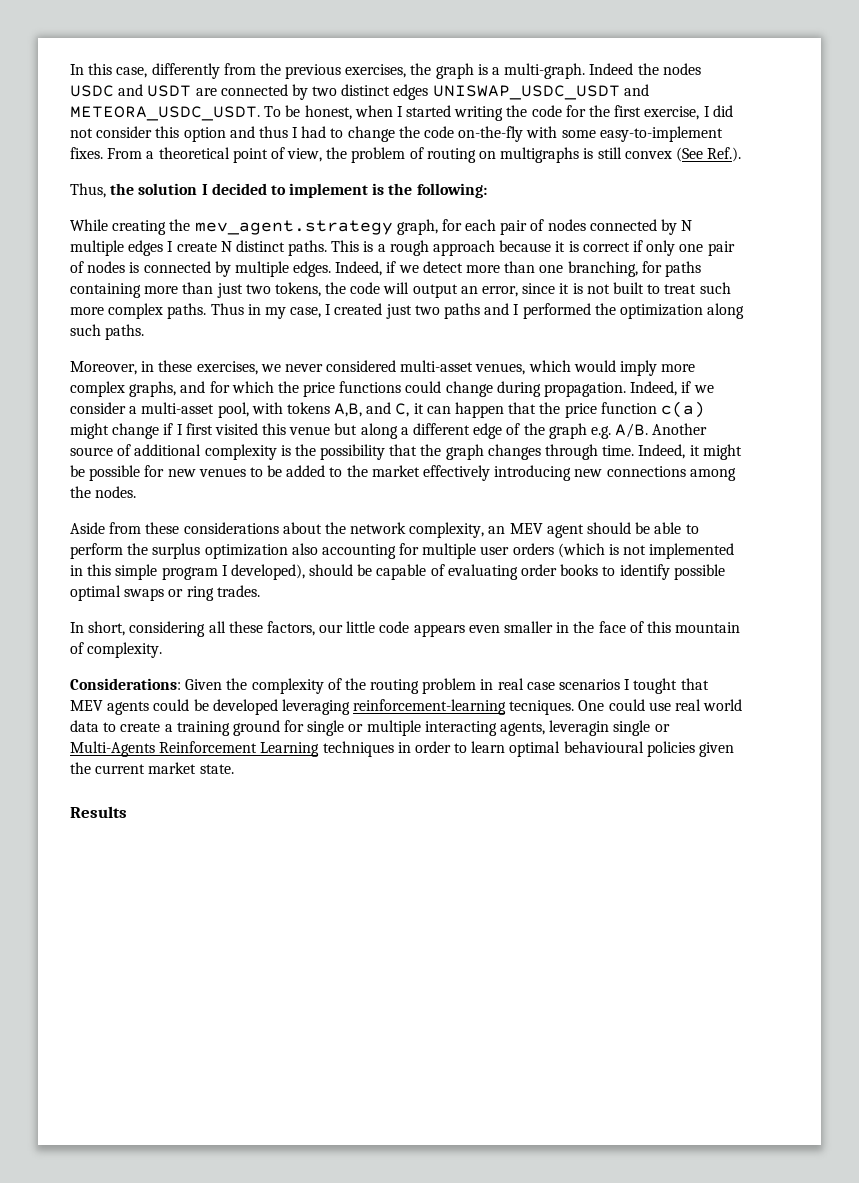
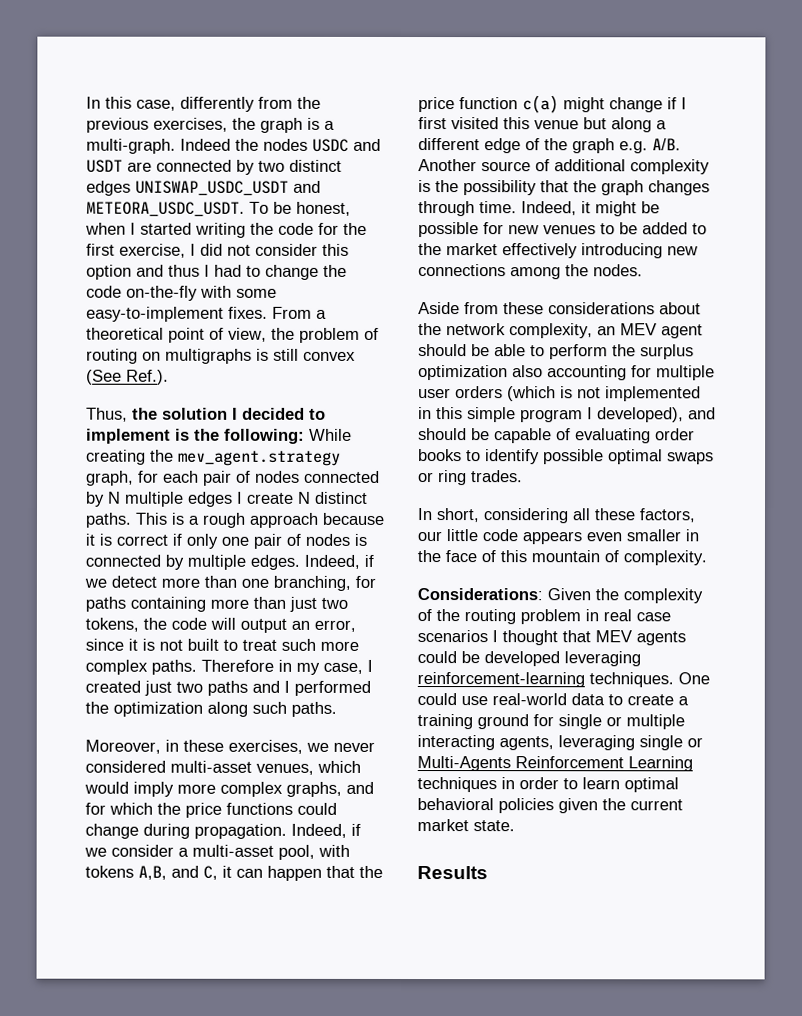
- Thus, the solution I decided to implement is the following:
- While creating the mev_agent.strategy graph, for each pair of nodes connected by N multiple edges I create N distinct paths.
+ Thus, the solution I decided to implement is the following: While creating the mev_agent.strategy graph, for each pair of nodes connected by N multiple edges I create N distinct paths.
- Thus in my case, I created just two paths and I performed the optimization along such paths.
+ Therefore in my case, I created just two paths and I performed the optimization along such paths.
- Aside from these considerations about the network complexity, an MEV agent should be able to perform the surplus optimization also accounting for multiple user orders (which is not implemented in this simple program I developed), should be capable of evaluating order books to identify possible optimal swaps or ring trades.
+ Aside from these considerations about the network complexity, an MEV agent should be able to perform the surplus optimization also accounting for multiple user orders (which is not implemented in this simple program I developed), and should be capable of evaluating order books to identify possible optimal swaps or ring trades.
- Considerations: Given the complexity of the routing problem in real case scenarios I tought that MEV agents could be developed leveraging reinforcement-learning tecniques.
+ Considerations: Given the complexity of the routing problem in real case scenarios I thought that MEV agents could be developed leveraging reinforcement-learning techniques.
- One could use real world data to create a training ground for single or multiple interacting agents, leveragin single or Multi-Agents Reinforcement Learning techniques in order to learn optimal behavioural policies given the current market state.
+ One could use real-world data to create a training ground for single or multiple interacting agents, leveraging single or Multi-Agents Reinforcement Learning techniques in order to learn optimal behavioral policies given the current market state.

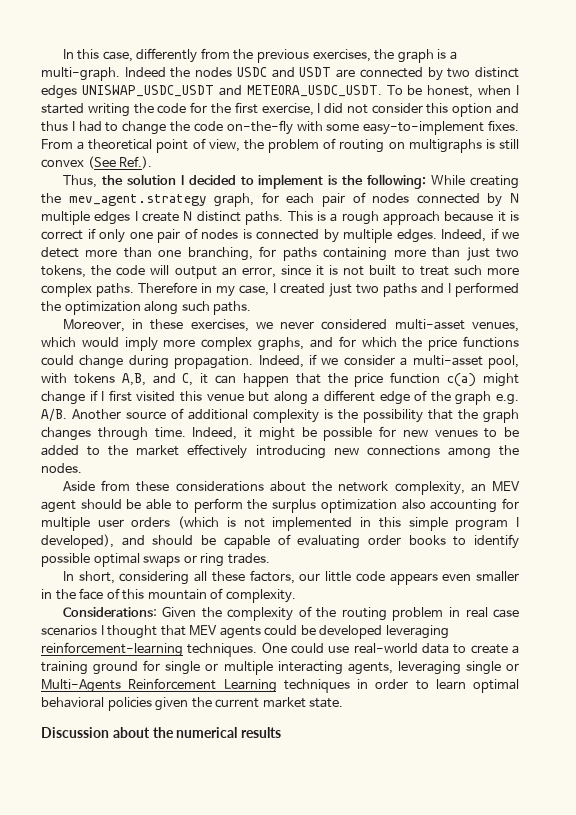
- Results
+ Discussion about the numerical results

